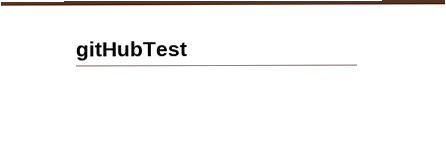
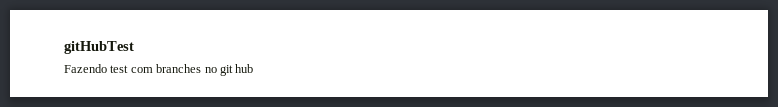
+ Fazendo test com branches no git hub

